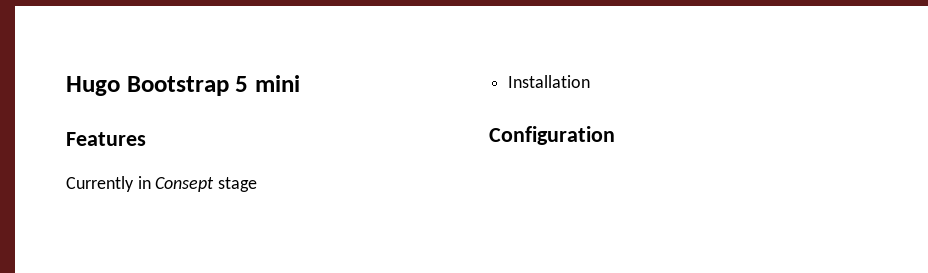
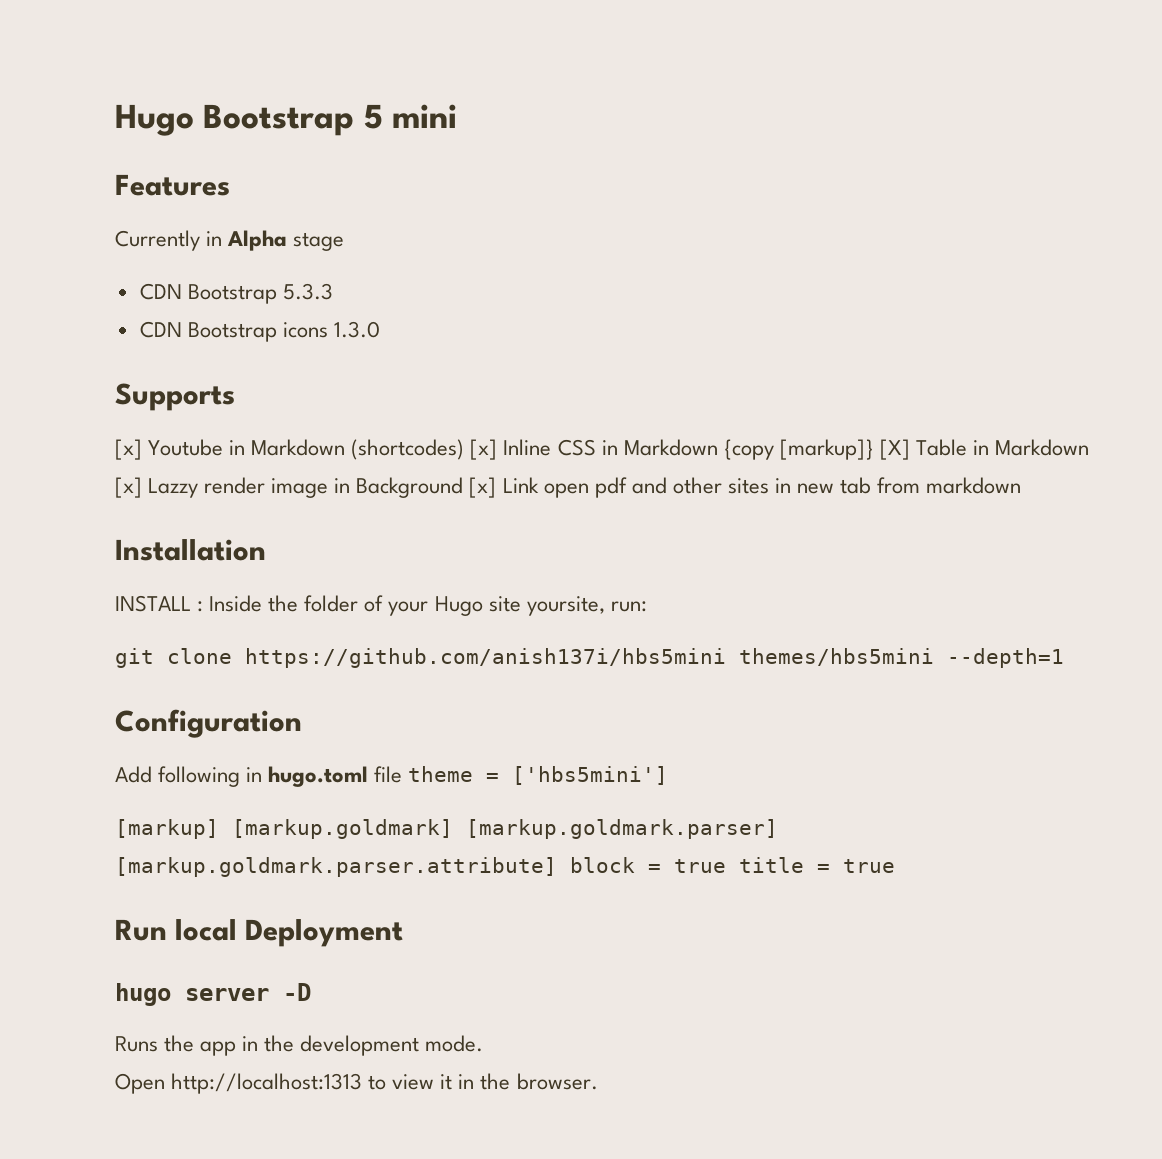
- Currently in Consept stage
+ Currently in Alpha stage
+ CDN Bootstrap 5.3.3
+ CDN Bootstrap icons 1.3.0
+ Supports
+ [x] Youtube in Markdown (shortcodes) [x] Inline CSS in Markdown {copy [markup]} [X] Table in Markdown [x] Lazzy render image in Background [x] Link open pdf and other sites in new tab from markdown
  Installation
+ INSTALL : Inside the folder of your Hugo site yoursite, run:
+ git clone https://github.com/anish137i/hbs5mini themes/hbs5mini --depth=1
  Configuration
+ Add following in hugo.toml file theme = ['hbs5mini']
+ [markup] [markup.goldmark] [markup.goldmark.parser] [markup.goldmark.parser.attribute] block = true title = true
+ Run local Deployment
+ hugo server -D
+ Runs the app in the development mode.
+ Open http://localhost:1313 to view it in the browser.

